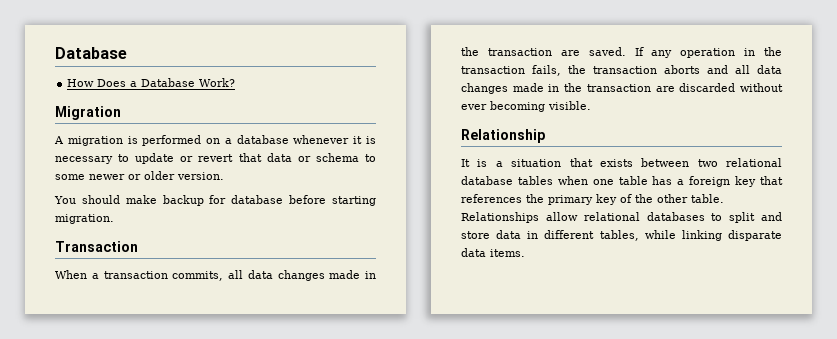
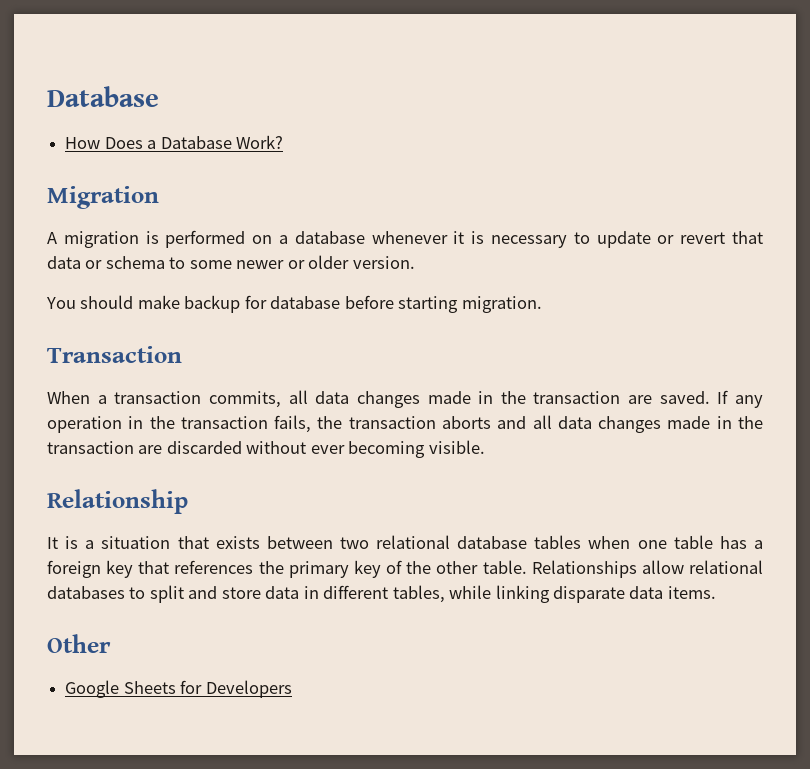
+ Other
+ Google Sheets for Developers

